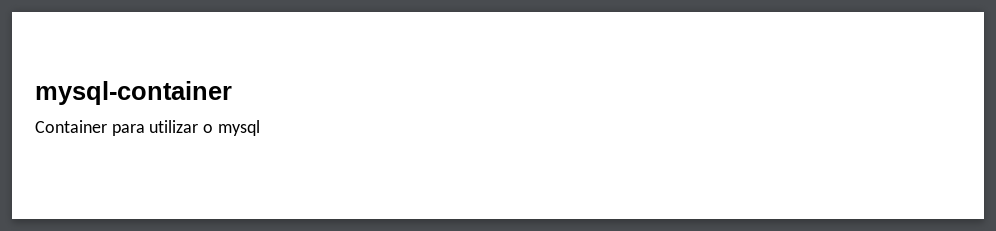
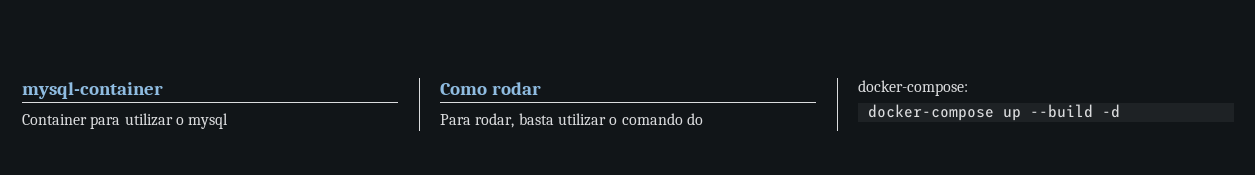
+ Como rodar
+ Para rodar, basta utilizar o comando do docker-compose:
+ docker-compose up --build -d

